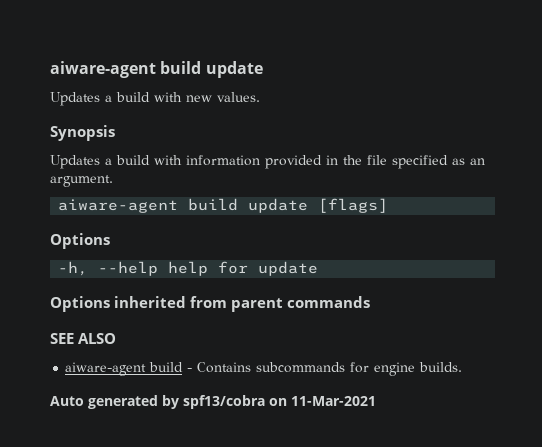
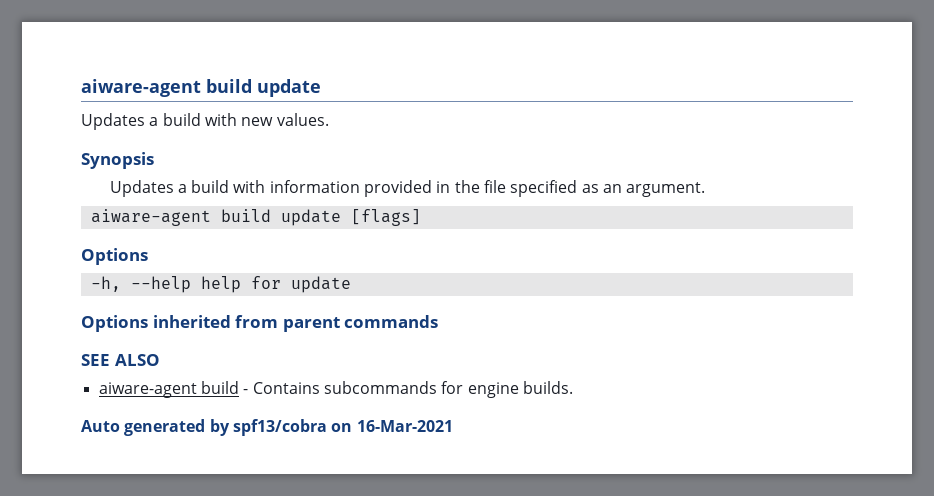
- Auto generated by spf13/cobra on 11-Mar-2021
+ Auto generated by spf13/cobra on 16-Mar-2021

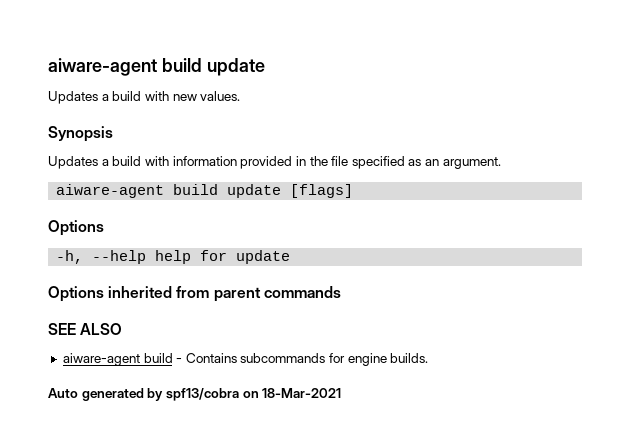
- Auto generated by spf13/cobra on 16-Mar-2021
+ Auto generated by spf13/cobra on 18-Mar-2021

